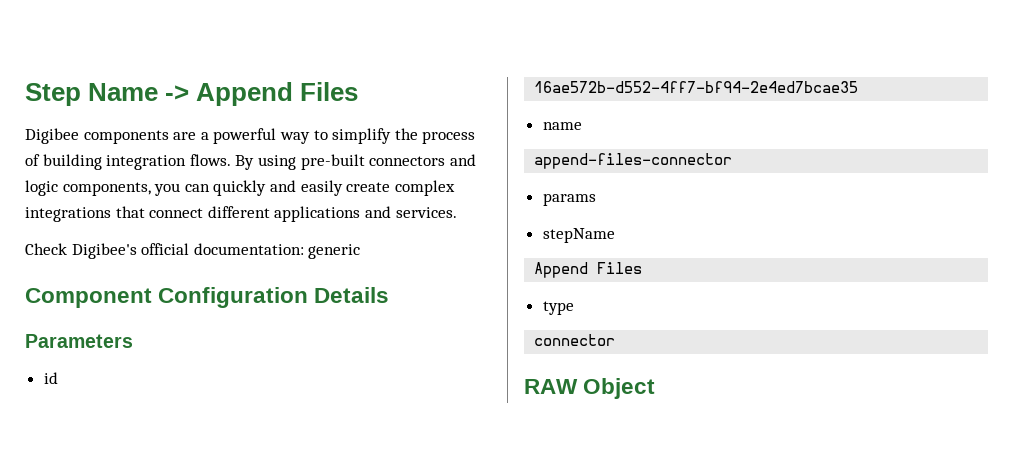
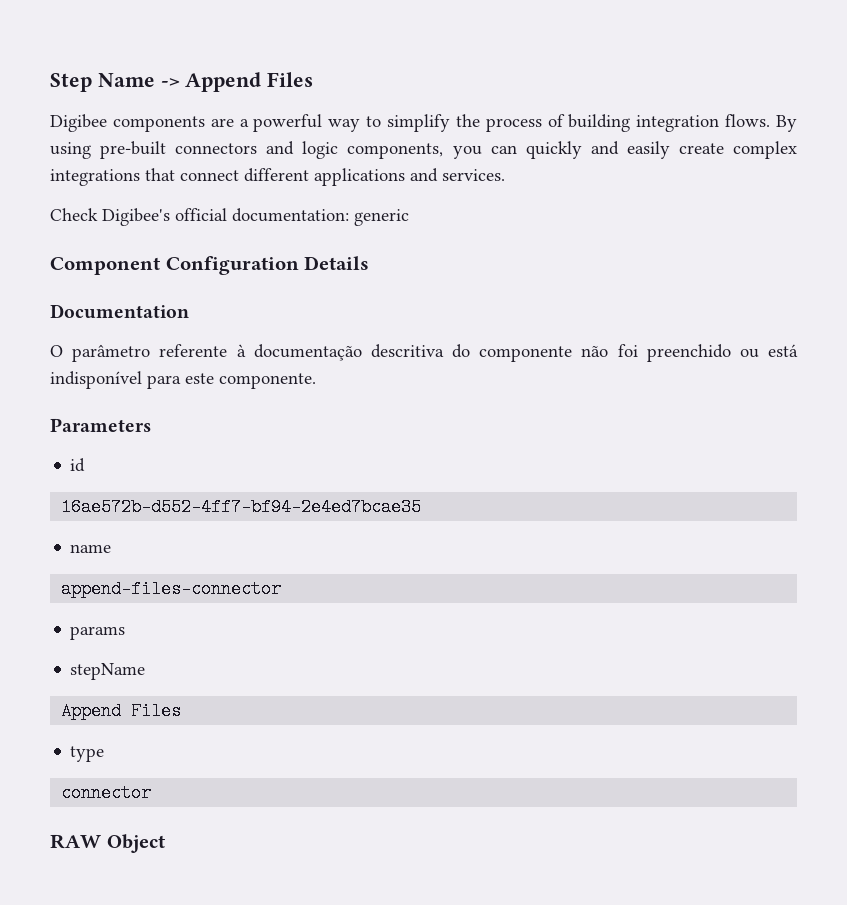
+ Documentation
+ O parâmetro referente à documentação descritiva do componente não foi preenchido ou está indisponível para este componente.

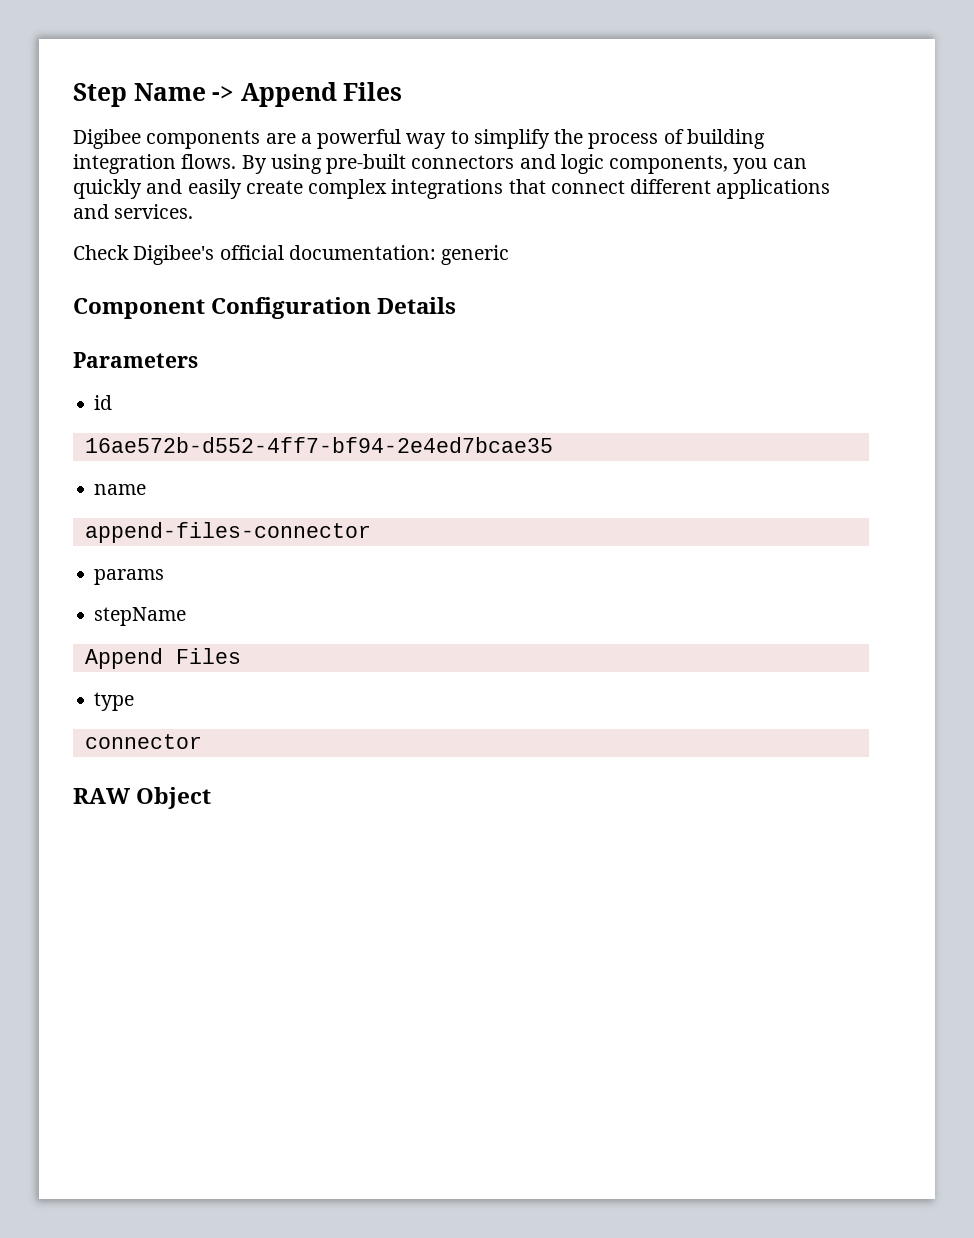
- Documentation
- O parâmetro referente à documentação descritiva do componente não foi preenchido ou está indisponível para este componente.

